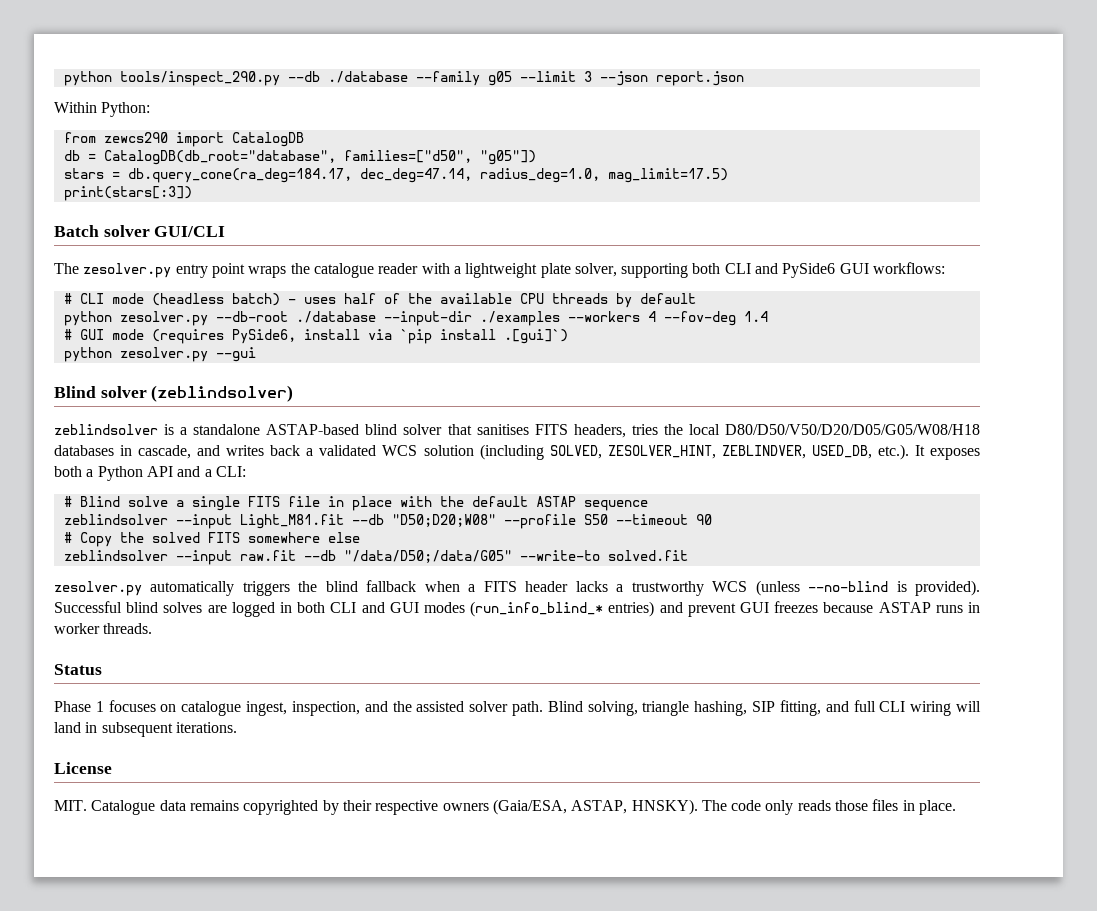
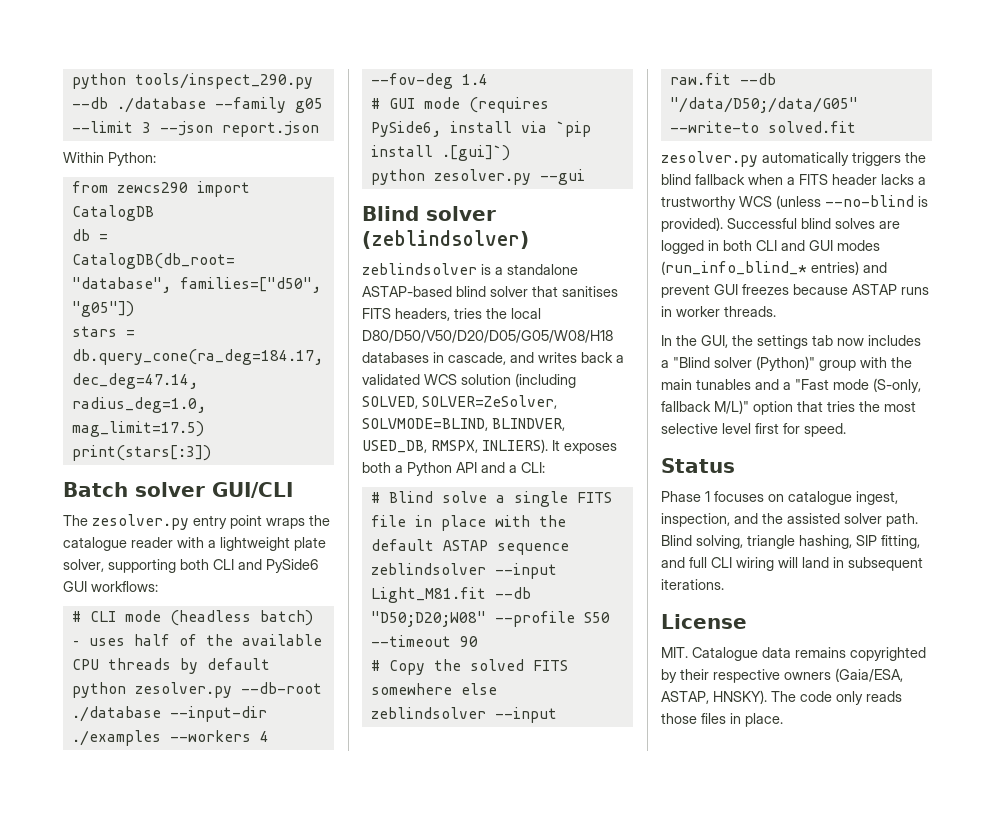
- zeblindsolver is a standalone ASTAP-based blind solver that sanitises FITS headers, tries the local D80/D50/V50/D20/D05/G05/W08/H18 databases in cascade, and writes back a validated WCS solution (including SOLVED, ZESOLVER_HINT, ZEBLINDVER, USED_DB, etc.). It exposes both a Python API and a CLI:
+ zeblindsolver is a standalone ASTAP-based blind solver that sanitises FITS headers, tries the local D80/D50/V50/D20/D05/G05/W08/H18 databases in cascade, and writes back a validated WCS solution (including SOLVED, SOLVER=ZeSolver, SOLVMODE=BLIND, BLINDVER, USED_DB, RMSPX, INLIERS). It exposes both a Python API and a CLI:
+ In the GUI, the settings tab now includes a "Blind solver (Python)" group with the main tunables and a "Fast mode (S-only, fallback M/L)" option that tries the most selective level first for speed.

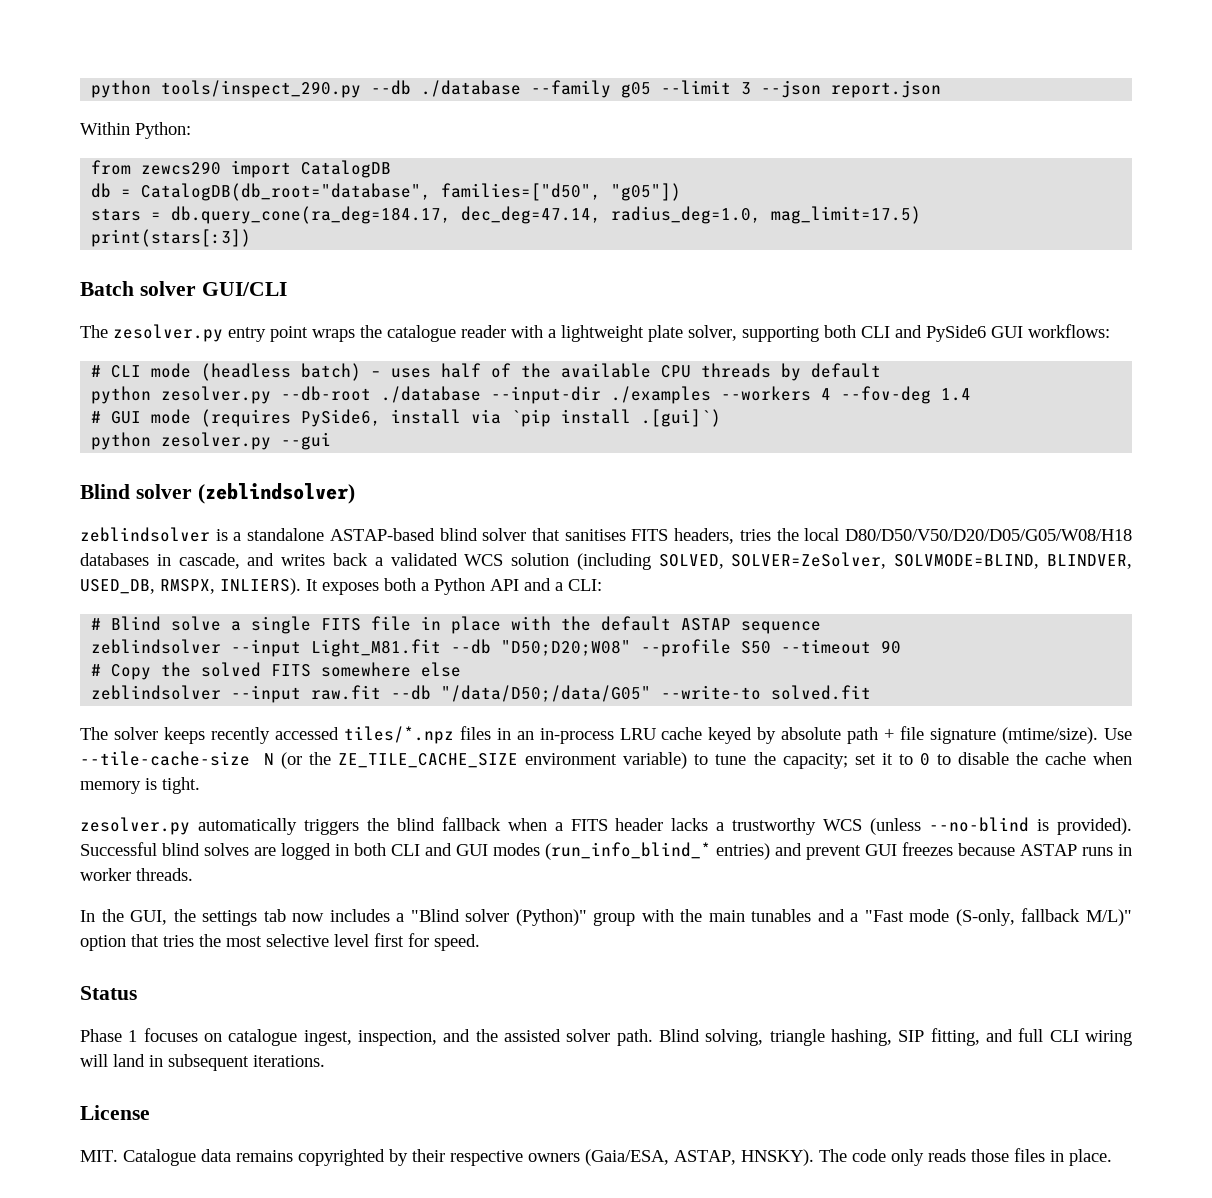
+ The solver keeps recently accessed tiles/*.npz files in an in-process LRU cache keyed by absolute path + file signature (mtime/size). Use --tile-cache-size N (or the ZE_TILE_CACHE_SIZE environment variable) to tune the capacity; set it to 0 to disable the cache when memory is tight.

